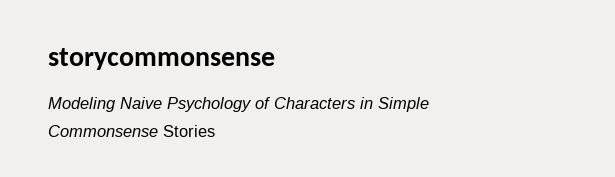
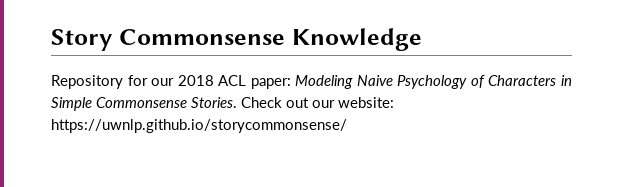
- storycommonsense
- Modeling Naive Psychology of Characters in Simple Commonsense Stories
+ Story Commonsense Knowledge
+ Repository for our 2018 ACL paper: Modeling Naive Psychology of Characters in Simple Commonsense Stories. Check out our website: https://uwnlp.github.io/storycommonsense/

